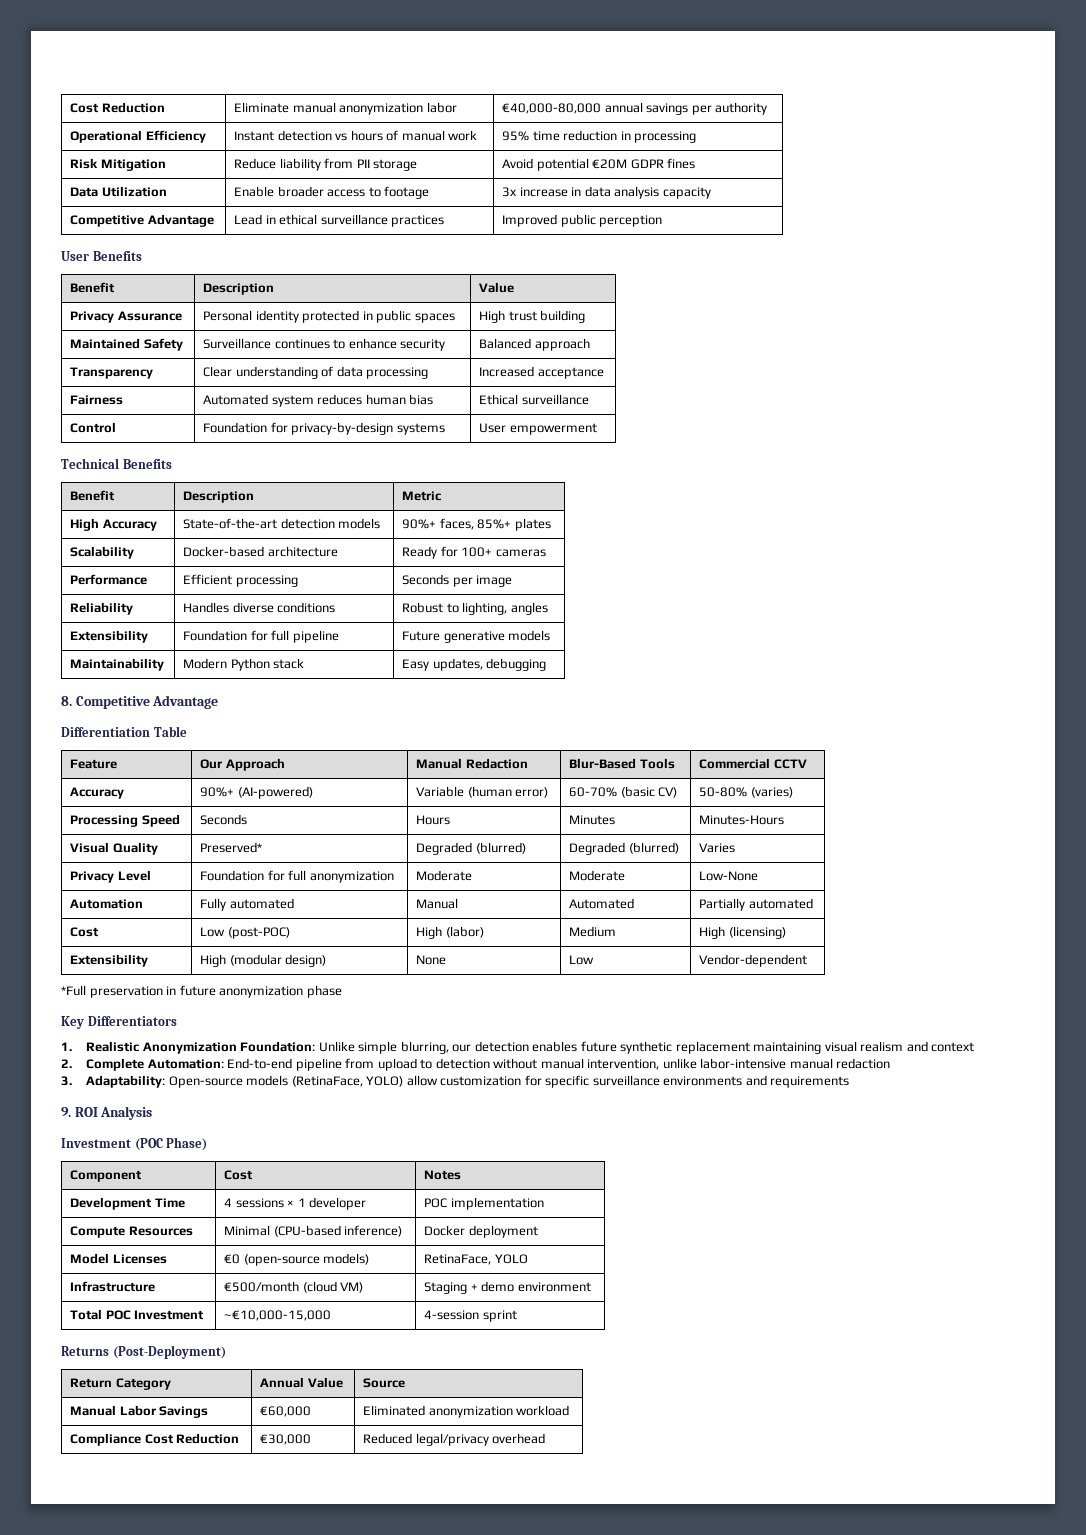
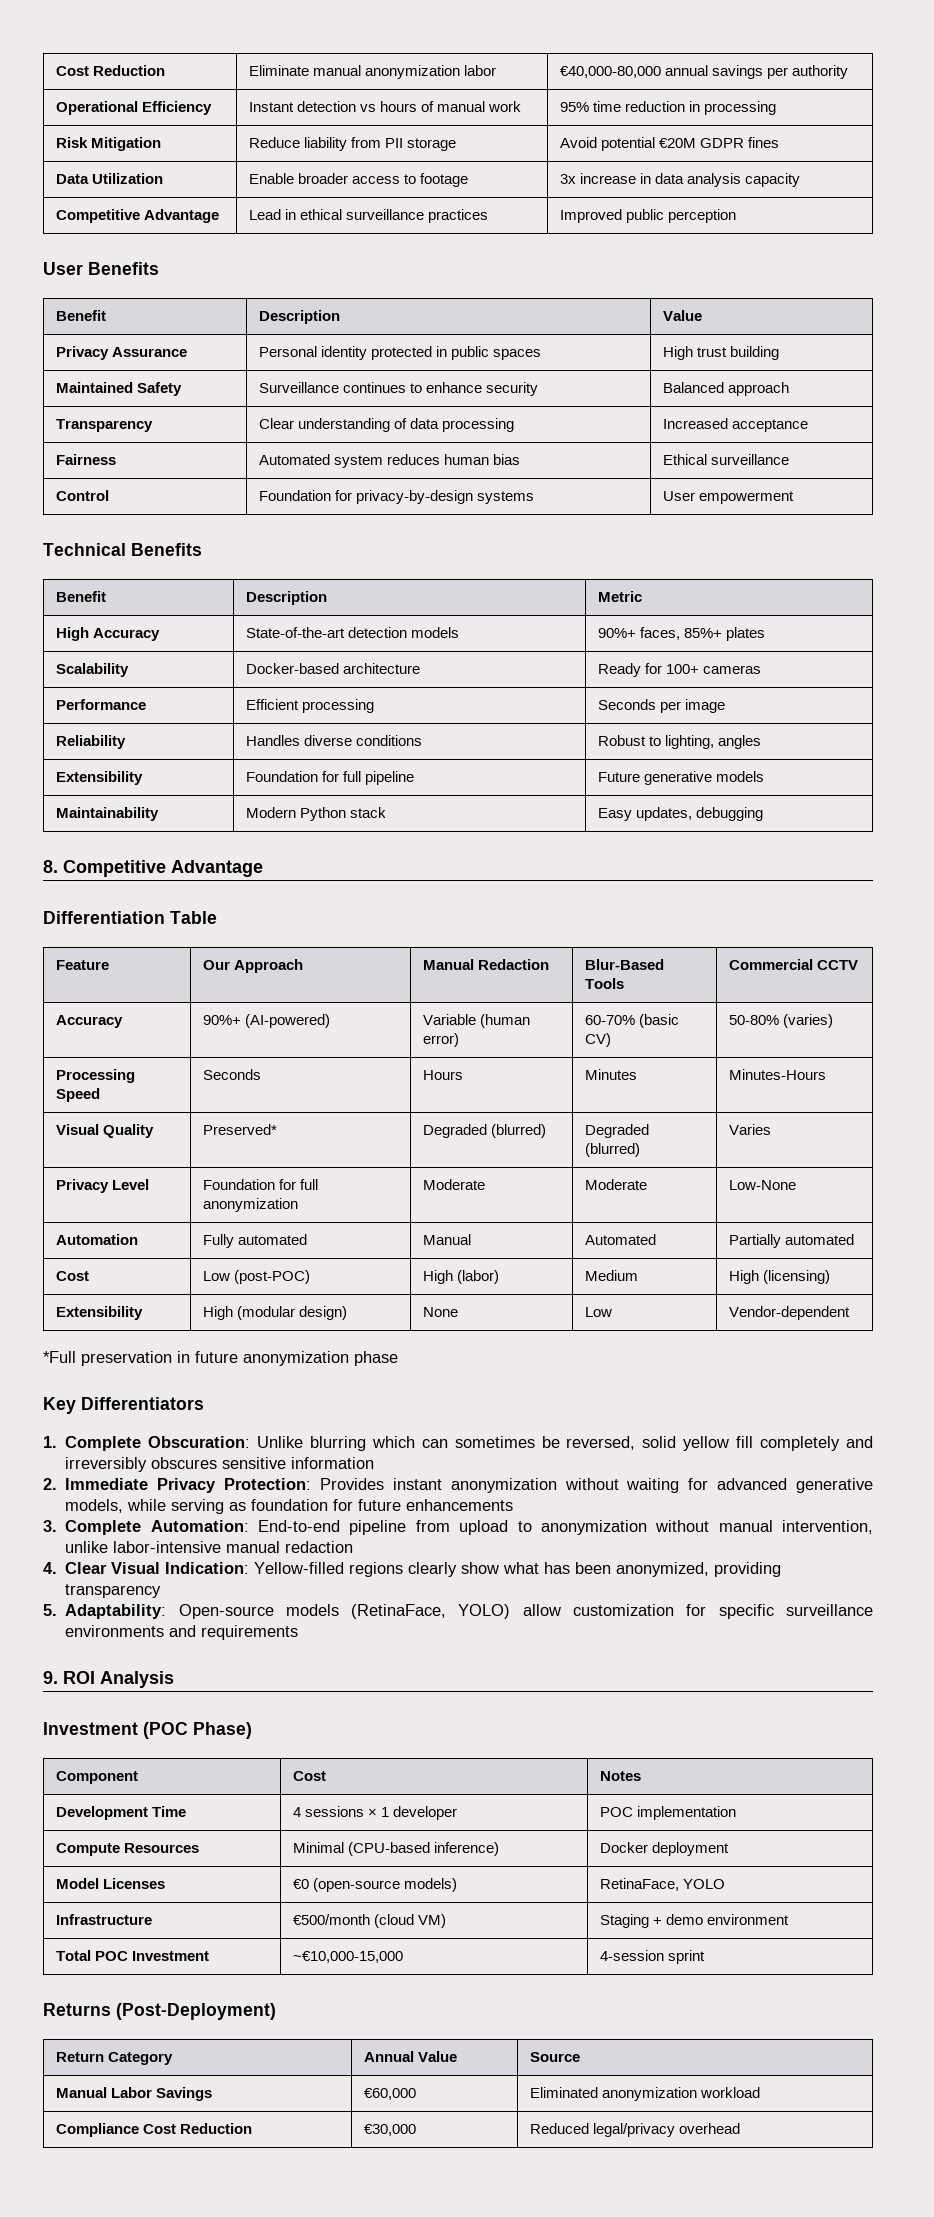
- 1. Realistic Anonymization Foundation: Unlike simple blurring, our detection enables future synthetic replacement maintaining visual realism and context
- 2. Complete Automation: End-to-end pipeline from upload to detection without manual intervention, unlike labor-intensive manual redaction
+ 1. Complete Obscuration: Unlike blurring which can sometimes be reversed, solid yellow fill completely and irreversibly obscures sensitive information
+ 2. Immediate Privacy Protection: Provides instant anonymization without waiting for advanced generative models, while serving as foundation for future enhancements
+ 3. Complete Automation: End-to-end pipeline from upload to anonymization without manual intervention, unlike labor-intensive manual redaction
- 3. Adaptability: Open-source models (RetinaFace, YOLO) allow customization for specific surveillance environments and requirements
+ 4. Clear Visual Indication: Yellow-filled regions clearly show what has been anonymized, providing transparency
+ 5. Adaptability: Open-source models (RetinaFace, YOLO) allow customization for specific surveillance environments and requirements

